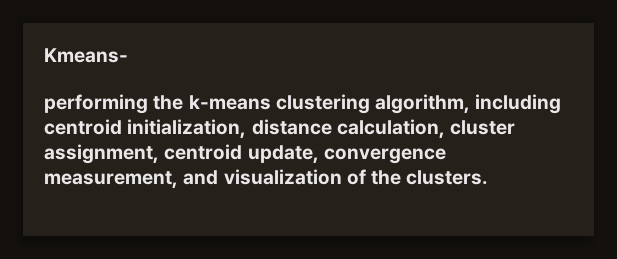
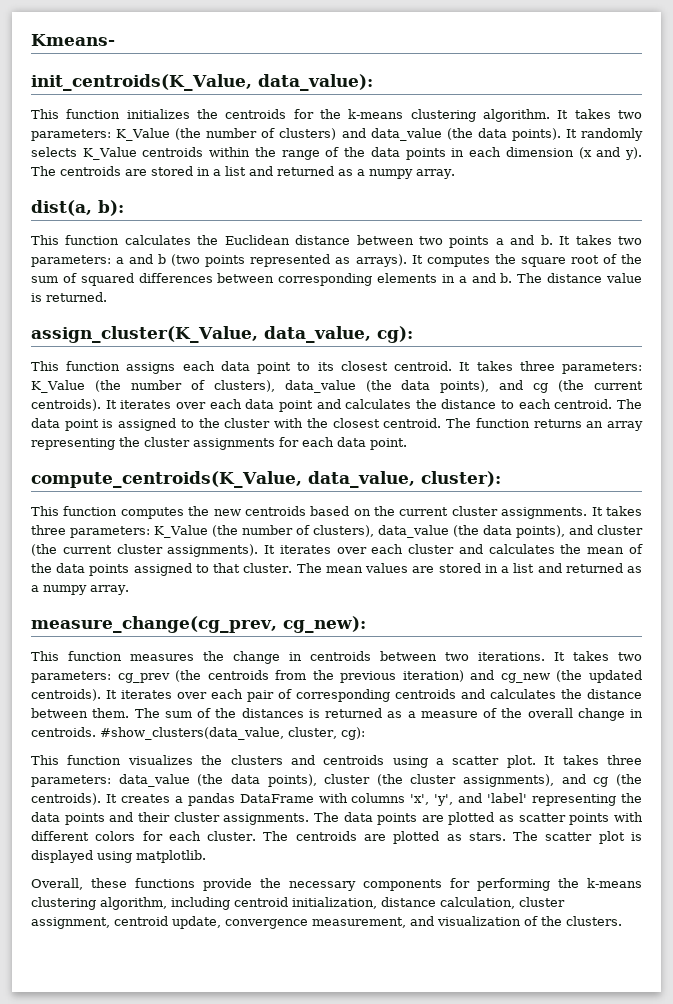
- performing the k-means clustering algorithm, including centroid initialization, distance calculation, cluster assignment, centroid update, convergence measurement, and visualization of the clusters.
+ init_centroids(K_Value, data_value):
+ This function initializes the centroids for the k-means clustering algorithm. It takes two parameters: K_Value (the number of clusters) and data_value (the data points). It randomly selects K_Value centroids within the range of the data points in each dimension (x and y). The centroids are stored in a list and returned as a numpy array.
+ dist(a, b):
+ This function calculates the Euclidean distance between two points a and b. It takes two parameters: a and b (two points represented as arrays). It computes the square root of the sum of squared differences between corresponding elements in a and b. The distance value is returned.
+ assign_cluster(K_Value, data_value, cg):
+ This function assigns each data point to its closest centroid. It takes three parameters: K_Value (the number of clusters), data_value (the data points), and cg (the current centroids). It iterates over each data point and calculates the distance to each centroid. The data point is assigned to the cluster with the closest centroid. The function returns an array representing the cluster assignments for each data point.
+ compute_centroids(K_Value, data_value, cluster):
+ This function computes the new centroids based on the current cluster assignments. It takes three parameters: K_Value (the number of clusters), data_value (the data points), and cluster (the current cluster assignments). It iterates over each cluster and calculates the mean of the data points assigned to that cluster. The mean values are stored in a list and returned as a numpy array.
+ measure_change(cg_prev, cg_new):
+ This function measures the change in centroids between two iterations. It takes two parameters: cg_prev (the centroids from the previous iteration) and cg_new (the updated centroids). It iterates over each pair of corresponding centroids and calculates the distance between them. The sum of the distances is returned as a measure of the overall change in centroids. #show_clusters(data_value, cluster, cg):
+ This function visualizes the clusters and centroids using a scatter plot. It takes three parameters: data_value (the data points), cluster (the cluster assignments), and cg (the centroids). It creates a pandas DataFrame with columns 'x', 'y', and 'label' representing the data points and their cluster assignments. The data points are plotted as scatter points with different colors for each cluster. The centroids are plotted as stars. The scatter plot is displayed using matplotlib.
+ Overall, these functions provide the necessary components for performing the k-means clustering algorithm, including centroid initialization, distance calculation, cluster assignment, centroid update, convergence measurement, and visualization of the clusters.

